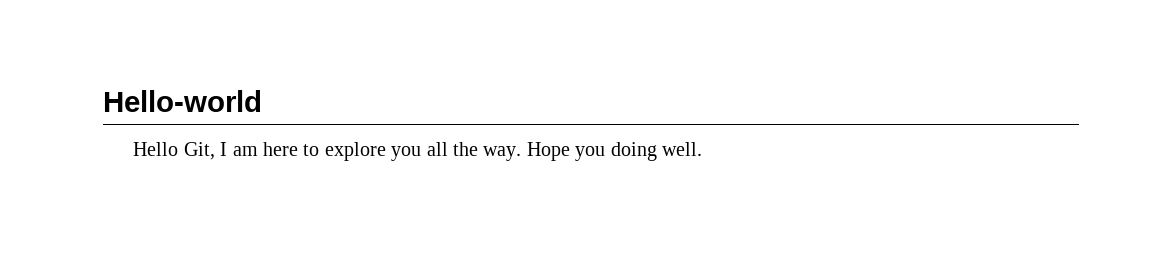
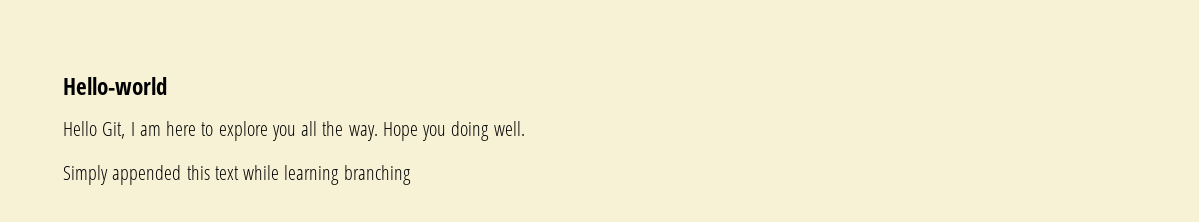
+ Simply appended this text while learning branching

